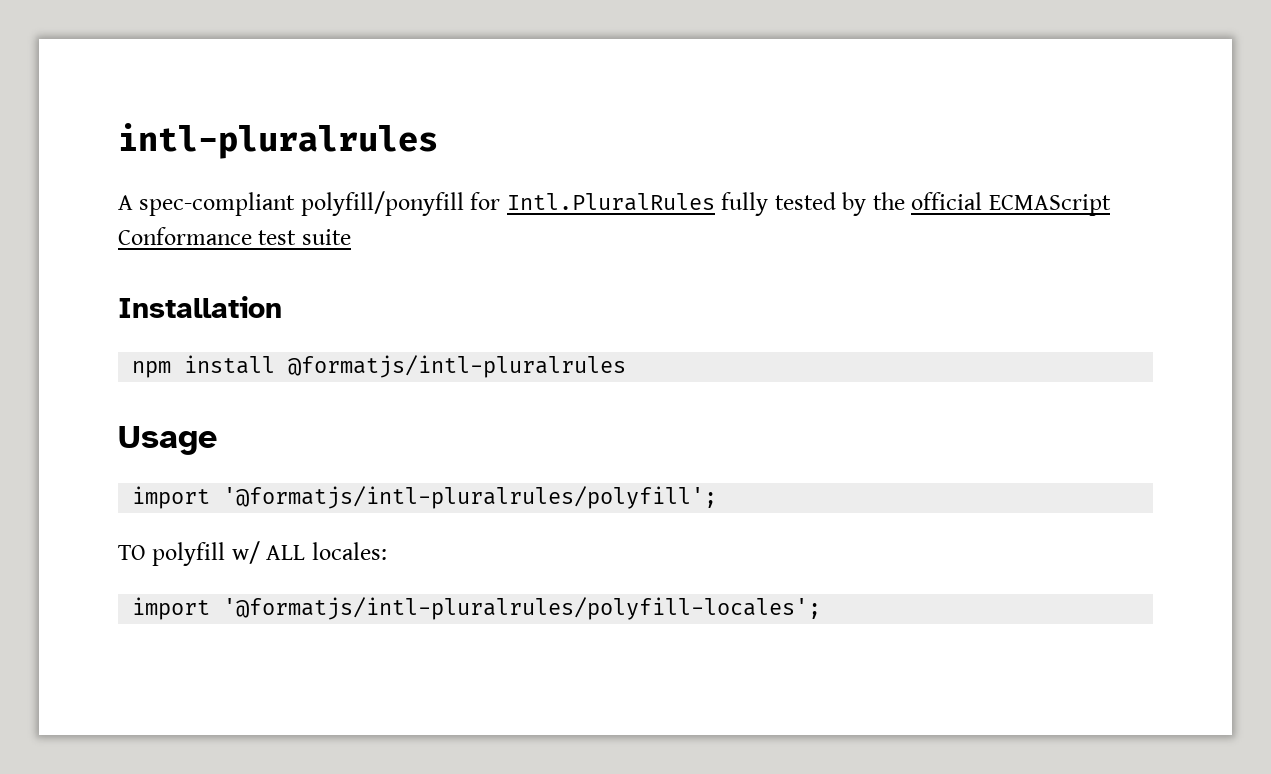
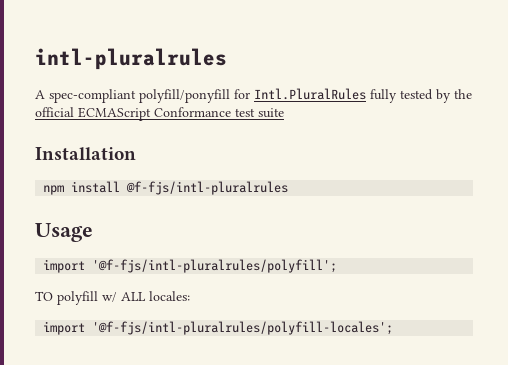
- npm install @formatjs/intl-pluralrules
+ npm install @f-fjs/intl-pluralrules
- import '@formatjs/intl-pluralrules/polyfill';
+ import '@f-fjs/intl-pluralrules/polyfill';
- import '@formatjs/intl-pluralrules/polyfill-locales';
+ import '@f-fjs/intl-pluralrules/polyfill-locales';

